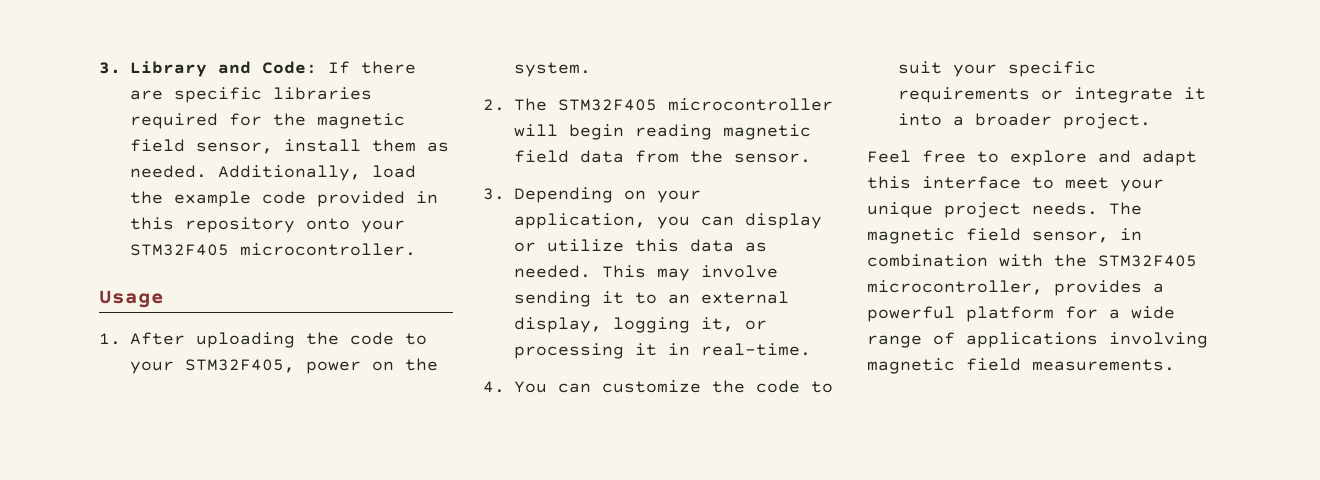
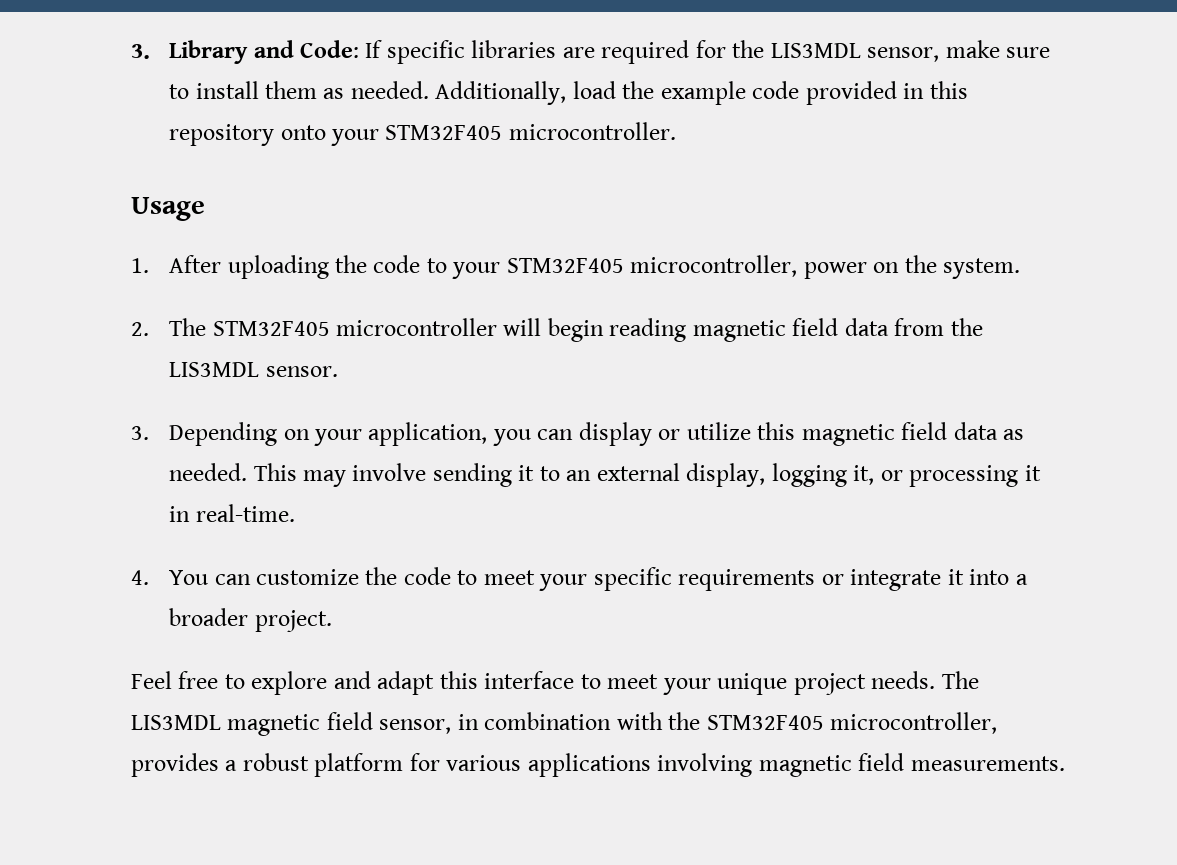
- 3. Library and Code: If there are specific libraries required for the magnetic field sensor, install them as needed.
+ 3. Library and Code: If specific libraries are required for the LIS3MDL sensor, make sure to install them as needed.
- 1. After uploading the code to your STM32F405, power on the system.
+ 1. After uploading the code to your STM32F405 microcontroller, power on the system.
- 2. The STM32F405 microcontroller will begin reading magnetic field data from the sensor.
+ 2. The STM32F405 microcontroller will begin reading magnetic field data from the LIS3MDL sensor.
- 3. Depending on your application, you can display or utilize this data as needed.
+ 3. Depending on your application, you can display or utilize this magnetic field data as needed.
- 4. You can customize the code to suit your specific requirements or integrate it into a broader project.
+ 4. You can customize the code to meet your specific requirements or integrate it into a broader project.
- The magnetic field sensor, in combination with the STM32F405 microcontroller, provides a powerful platform for a wide range of applications involving magnetic field measurements.
+ The LIS3MDL magnetic field sensor, in combination with the STM32F405 microcontroller, provides a robust platform for various applications involving magnetic field measurements.

